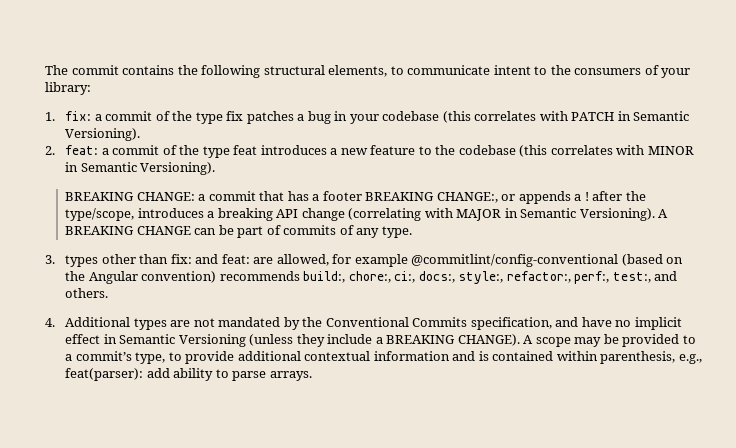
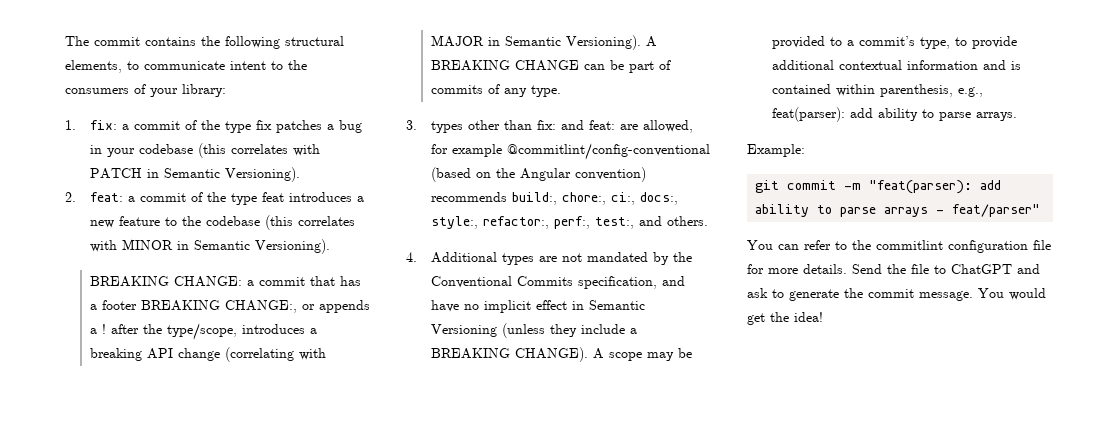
+ Example:
+ git commit -m "feat(parser): add ability to parse arrays - feat/parser"
+ You can refer to the commitlint configuration file for more details. Send the file to ChatGPT and ask to generate the commit message. You would get the idea!

